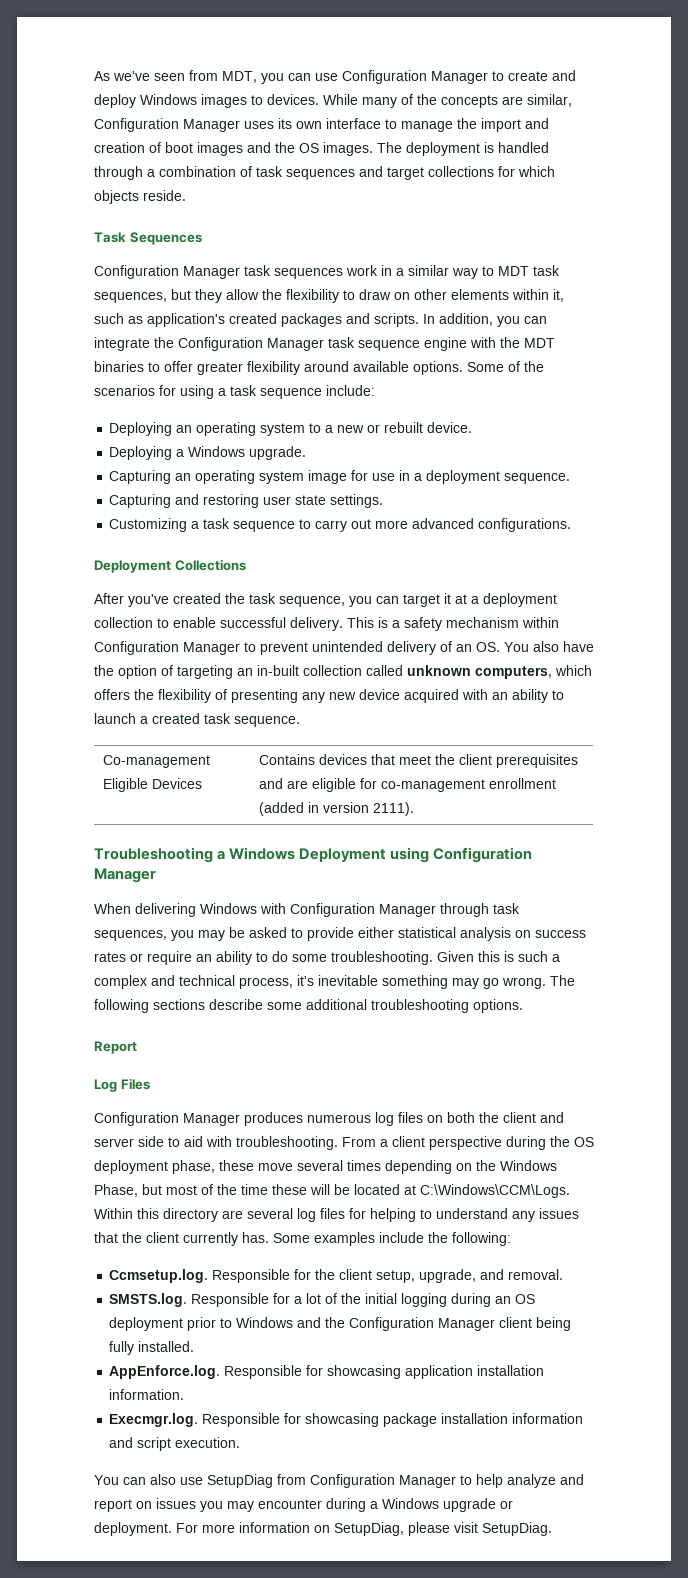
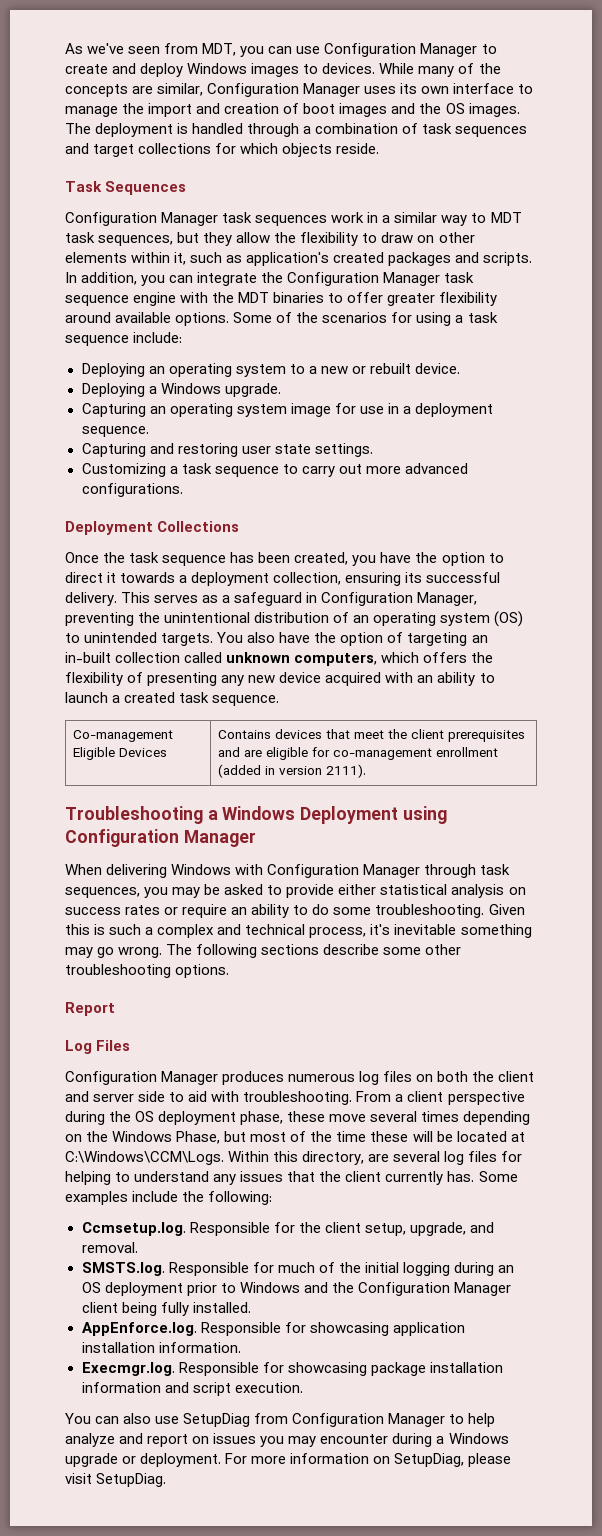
- After you've created the task sequence, you can target it at a deployment collection to enable successful delivery. This is a safety mechanism within Configuration Manager to prevent unintended delivery of an OS. You also have the option of targeting an in-built collection called unknown computers, which offers the flexibility of presenting any new device acquired with an ability to launch a created task sequence.
+ Once the task sequence has been created, you have the option to direct it towards a deployment collection, ensuring its successful delivery. This serves as a safeguard in Configuration Manager, preventing the unintentional distribution of an operating system (OS) to unintended targets. You also have the option of targeting an in-built collection called unknown computers, which offers the flexibility of presenting any new device acquired with an ability to launch a created task sequence.
- The following sections describe some additional troubleshooting options.
+ The following sections describe some other troubleshooting options.
- Within this directory are several log files for helping to understand any issues that the client currently has.
+ Within this directory, are several log files for helping to understand any issues that the client currently has.
- SMSTS.log. Responsible for a lot of the initial logging during an OS deployment prior to Windows and the Configuration Manager client being fully installed.
+ SMSTS.log. Responsible for much of the initial logging during an OS deployment prior to Windows and the Configuration Manager client being fully installed.

